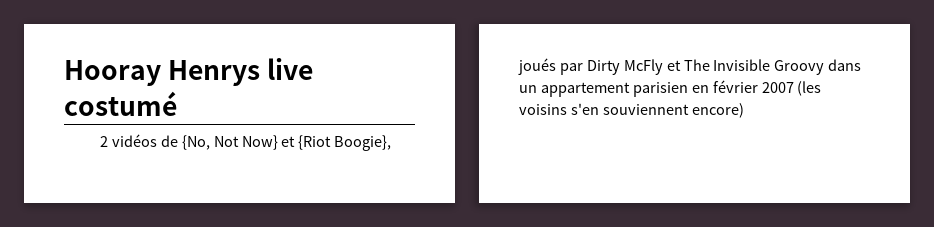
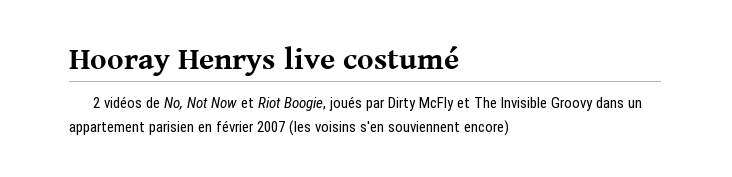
- 2 vidéos de {No, Not Now} et {Riot Boogie}, joués par Dirty McFly et The Invisible Groovy dans un appartement parisien en février 2007 (les voisins s'en souviennent encore)
+ 2 vidéos de No, Not Now et Riot Boogie, joués par Dirty McFly et The Invisible Groovy dans un appartement parisien en février 2007 (les voisins s'en souviennent encore)

